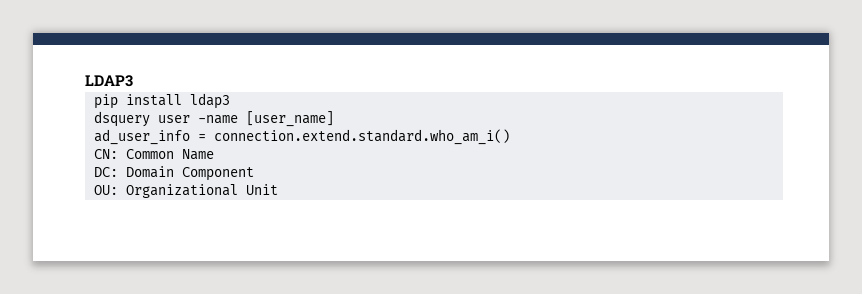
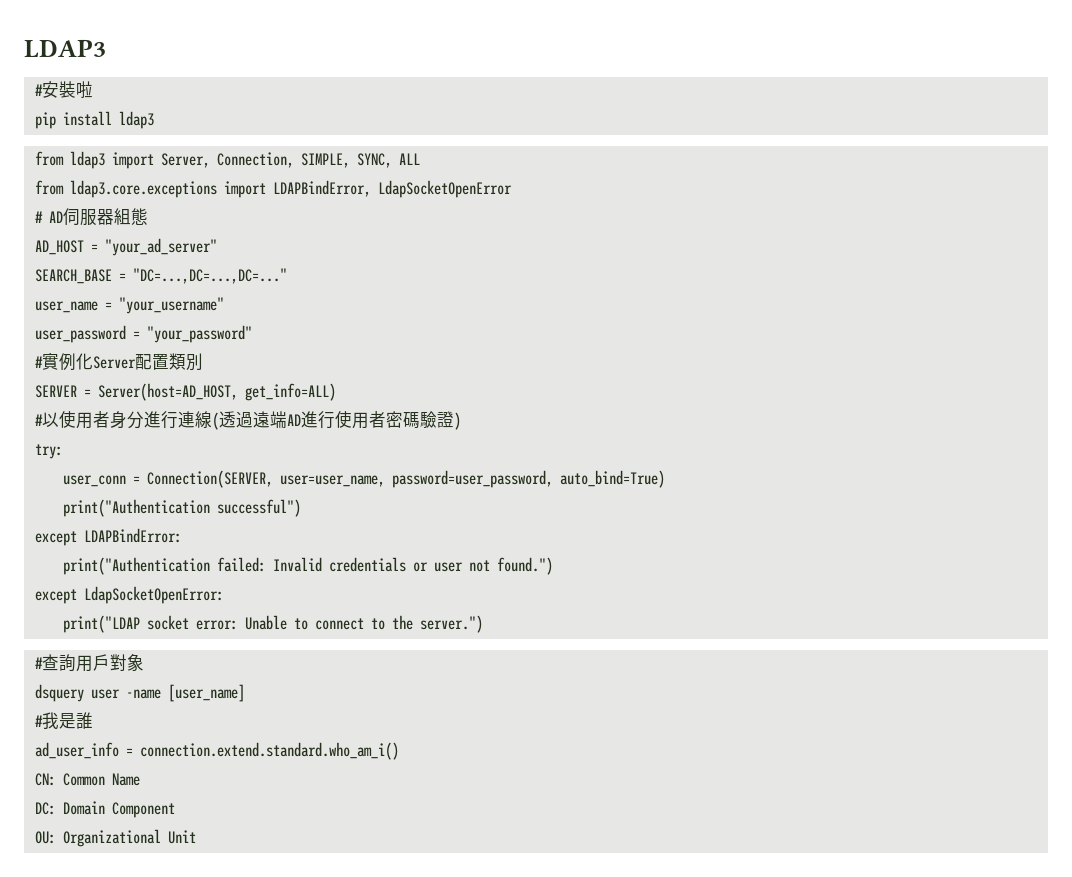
+ #安裝啦
+ from ldap3 import Server, Connection, SIMPLE, SYNC, ALL
+ from ldap3.core.exceptions import LDAPBindError, LdapSocketOpenError
+ # AD伺服器組態
+ AD_HOST = "your_ad_server"
+ SEARCH_BASE = "DC=...,DC=...,DC=..."
+ user_name = "your_username"
+ user_password = "your_password"
+ #實例化Server配置類別
+ SERVER = Server(host=AD_HOST, get_info=ALL)
+ #以使用者身分進行連線(透過遠端AD進行使用者密碼驗證)
+ try:
+ user_conn = Connection(SERVER, user=user_name, password=user_password, auto_bind=True)
+ print("Authentication successful")
+ except LDAPBindError:
+ print("Authentication failed: Invalid credentials or user not found.")
+ except LdapSocketOpenError:
+ print("LDAP socket error: Unable to connect to the server.")
+ #查詢用戶對象
+ #我是誰

